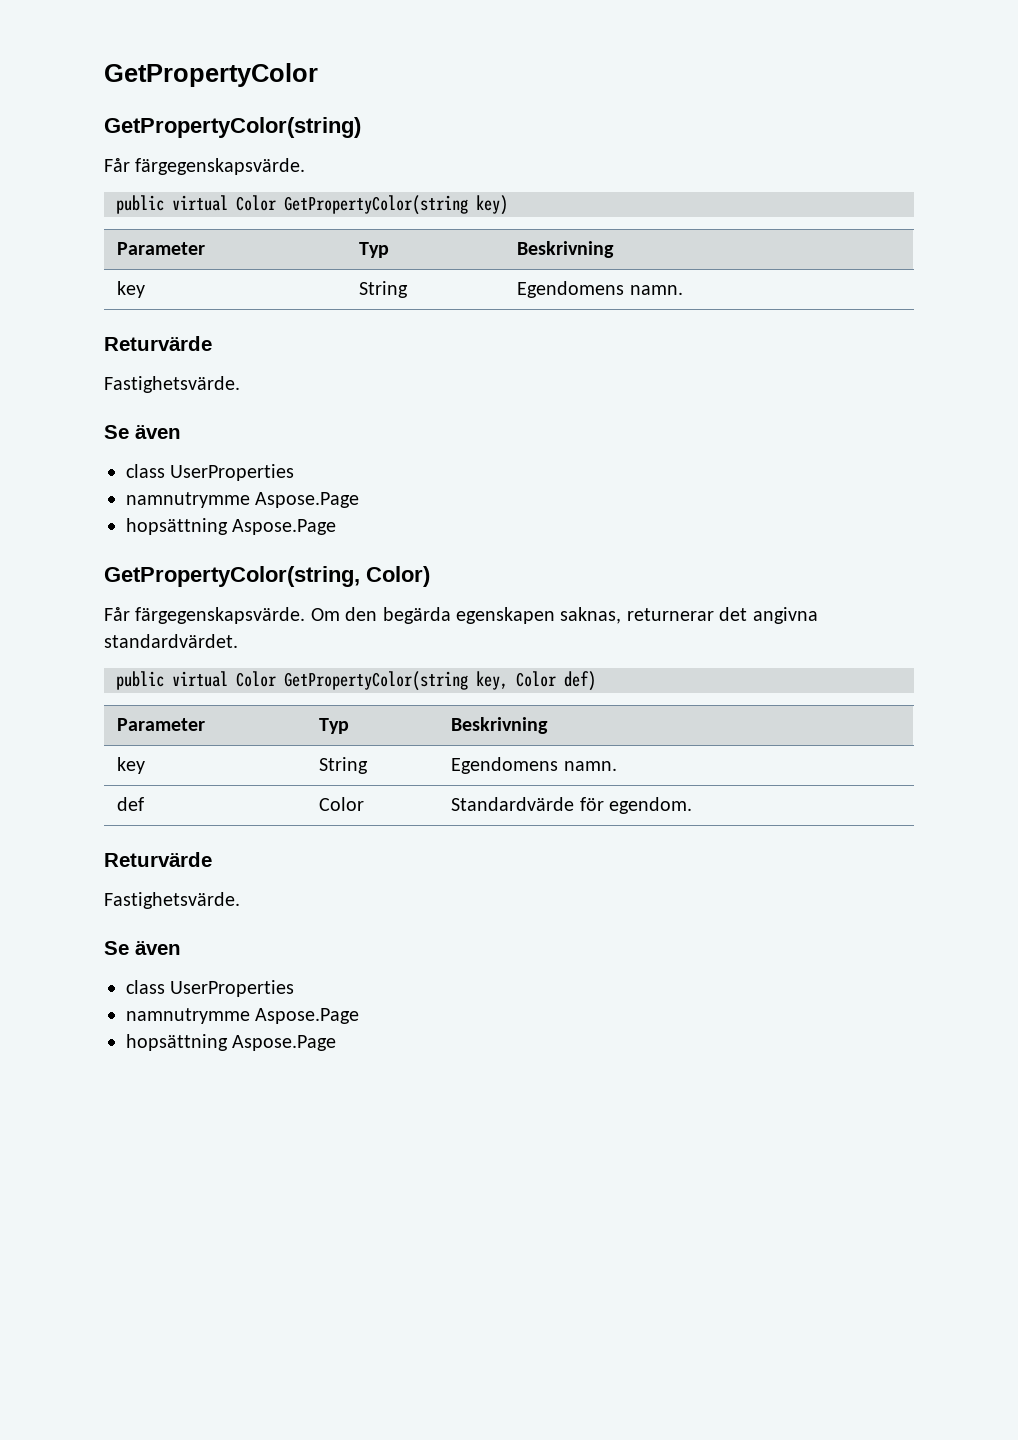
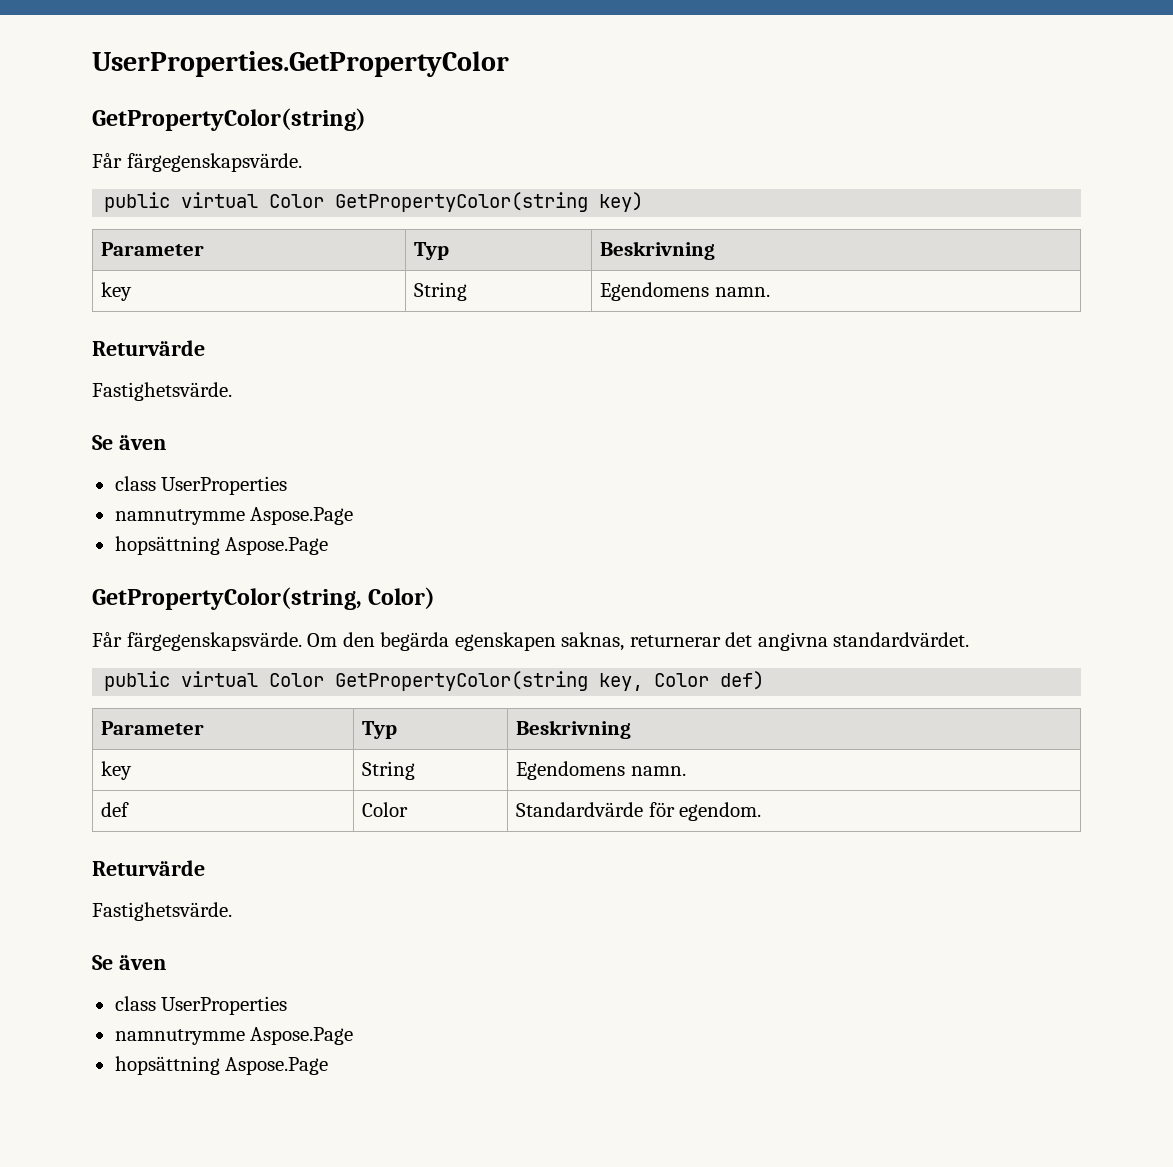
- GetPropertyColor
+ UserProperties.GetPropertyColor

